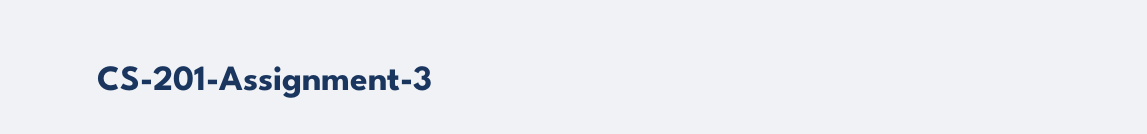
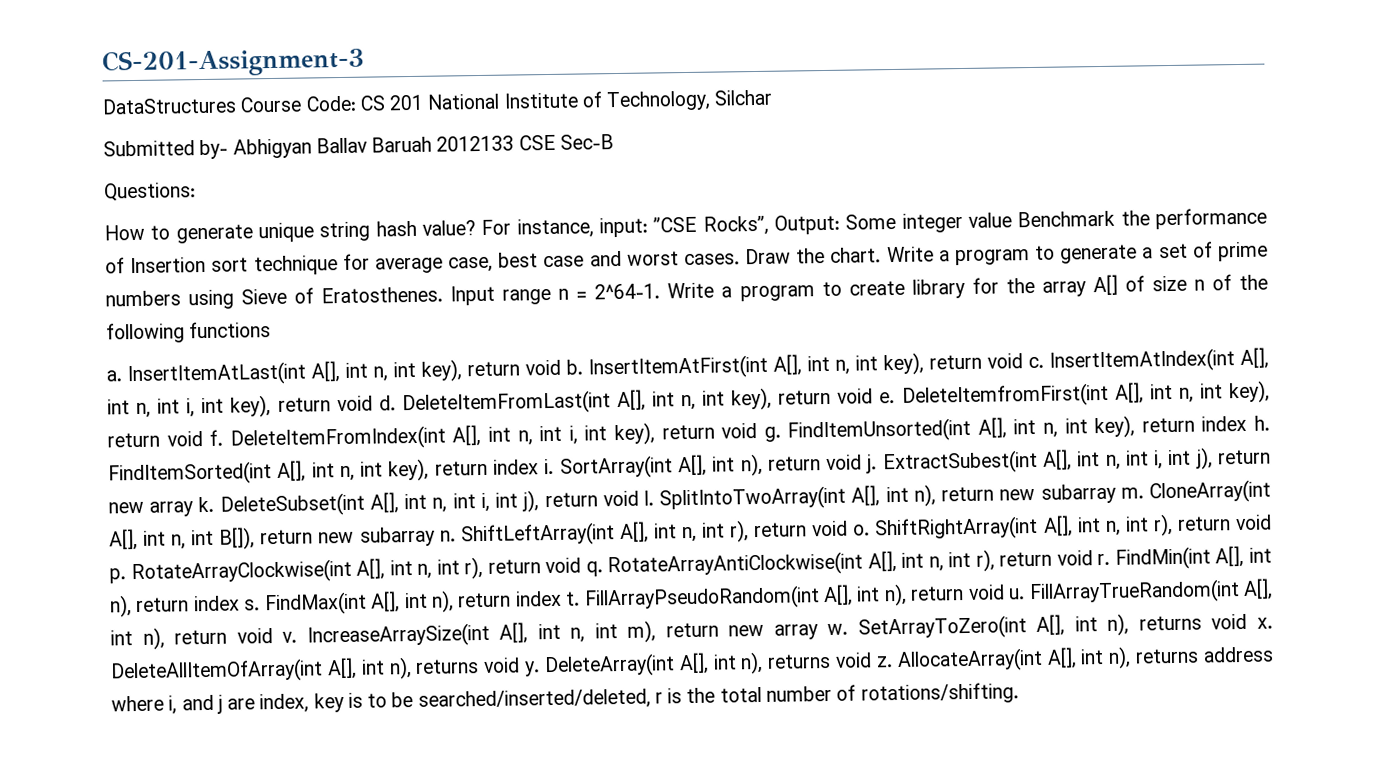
+ DataStructures Course Code: CS 201 National Institute of Technology, Silchar
+ Submitted by- Abhigyan Ballav Baruah 2012133 CSE Sec-B
+ Questions:
+ How to generate unique string hash value? For instance, input: ”CSE Rocks”, Output: Some integer value Benchmark the performance of Insertion sort technique for average case, best case and worst cases. Draw the chart. Write a program to generate a set of prime numbers using Sieve of Eratosthenes. Input range n = 2^64-1. Write a program to create library for the array A[] of size n of the following functions
+ a. InsertItemAtLast(int A[], int n, int key), return void b. InsertItemAtFirst(int A[], int n, int key), return void c. InsertItemAtIndex(int A[], int n, int i, int key), return void d. DeleteItemFromLast(int A[], int n, int key), return void e. DeleteItemfromFirst(int A[], int n, int key), return void f. DeleteItemFromIndex(int A[], int n, int i, int key), return void g. FindItemUnsorted(int A[], int n, int key), return index h. FindItemSorted(int A[], int n, int key), return index i. SortArray(int A[], int n), return void j. ExtractSubest(int A[], int n, int i, int j), return new array k. DeleteSubset(int A[], int n, int i, int j), return void l. SplitIntoTwoArray(int A[], int n), return new subarray m. CloneArray(int A[], int n, int B[]), return new subarray n. ShiftLeftArray(int A[], int n, int r), return void o. ShiftRightArray(int A[], int n, int r), return void p. RotateArrayClockwise(int A[], int n, int r), return void q. RotateArrayAntiClockwise(int A[], int n, int r), return void r. FindMin(int A[], int n), return index s. FindMax(int A[], int n), return index t. FillArrayPseudoRandom(int A[], int n), return void u. FillArrayTrueRandom(int A[], int n), return void v. IncreaseArraySize(int A[], int n, int m), return new array w. SetArrayToZero(int A[], int n), returns void x. DeleteAllItemOfArray(int A[], int n), returns void y. DeleteArray(int A[], int n), returns void z. AllocateArray(int A[], int n), returns address where i, and j are index, key is to be searched/inserted/deleted, r is the total number of rotations/shifting.

